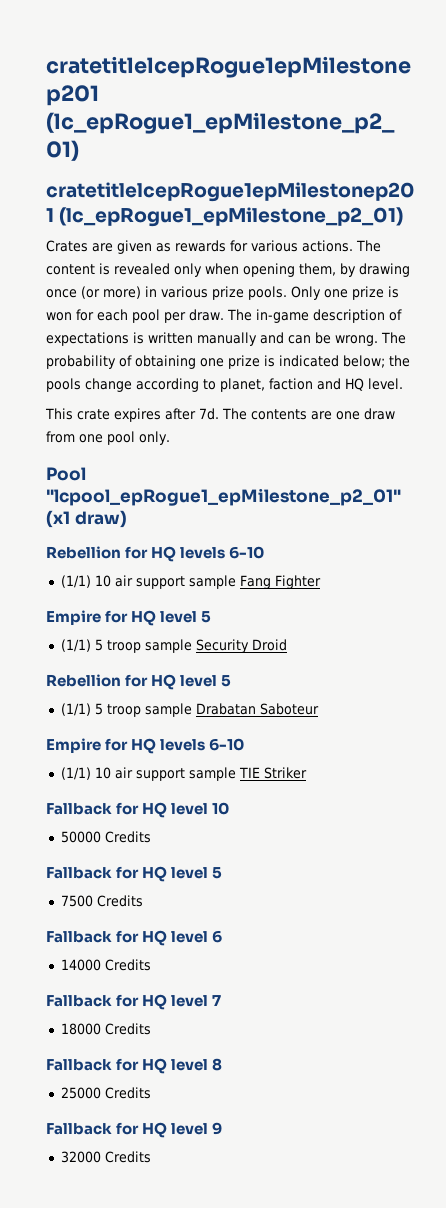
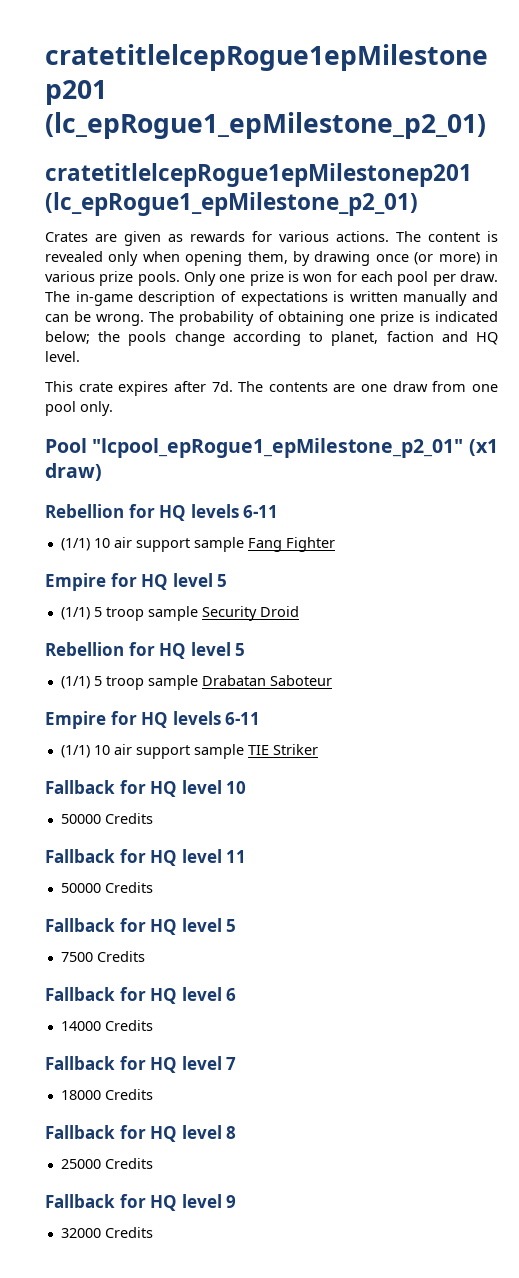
- Rebellion for HQ levels 6-10
+ Rebellion for HQ levels 6-11
- Empire for HQ levels 6-10
+ Empire for HQ levels 6-11
+ Fallback for HQ level 11
+ 50000 Credits

